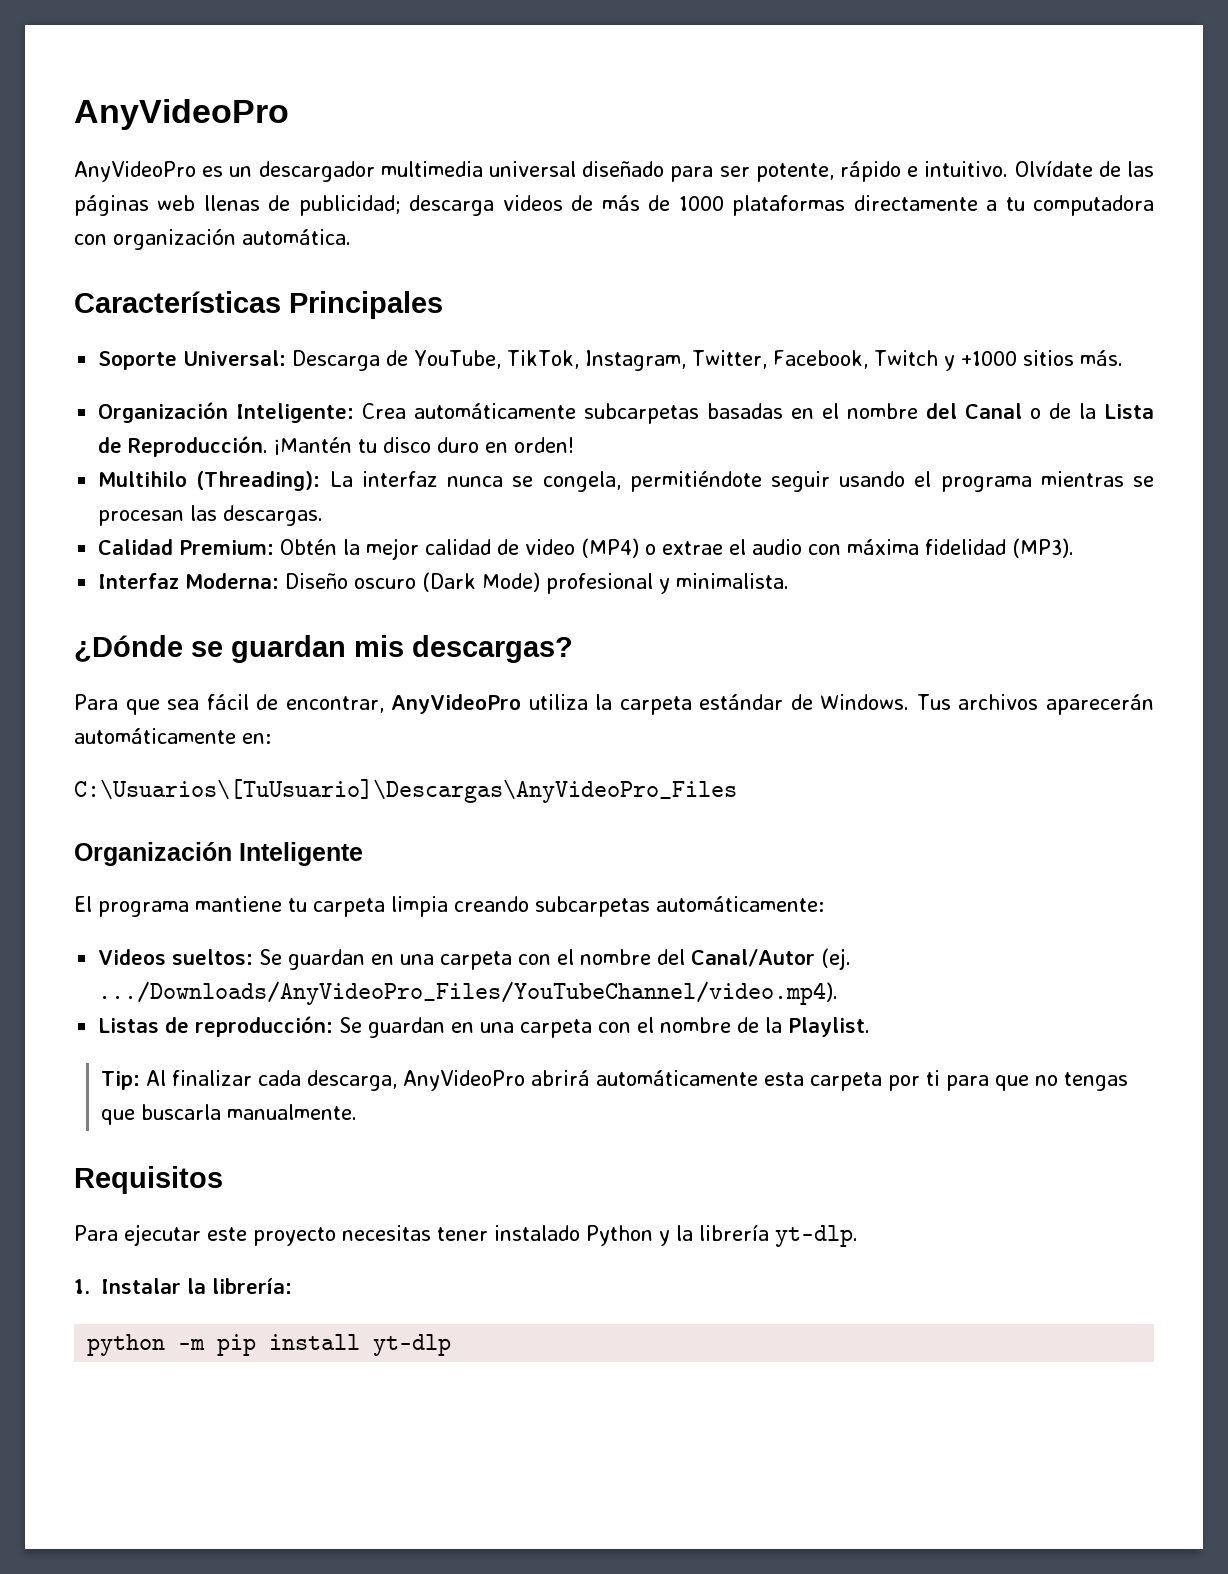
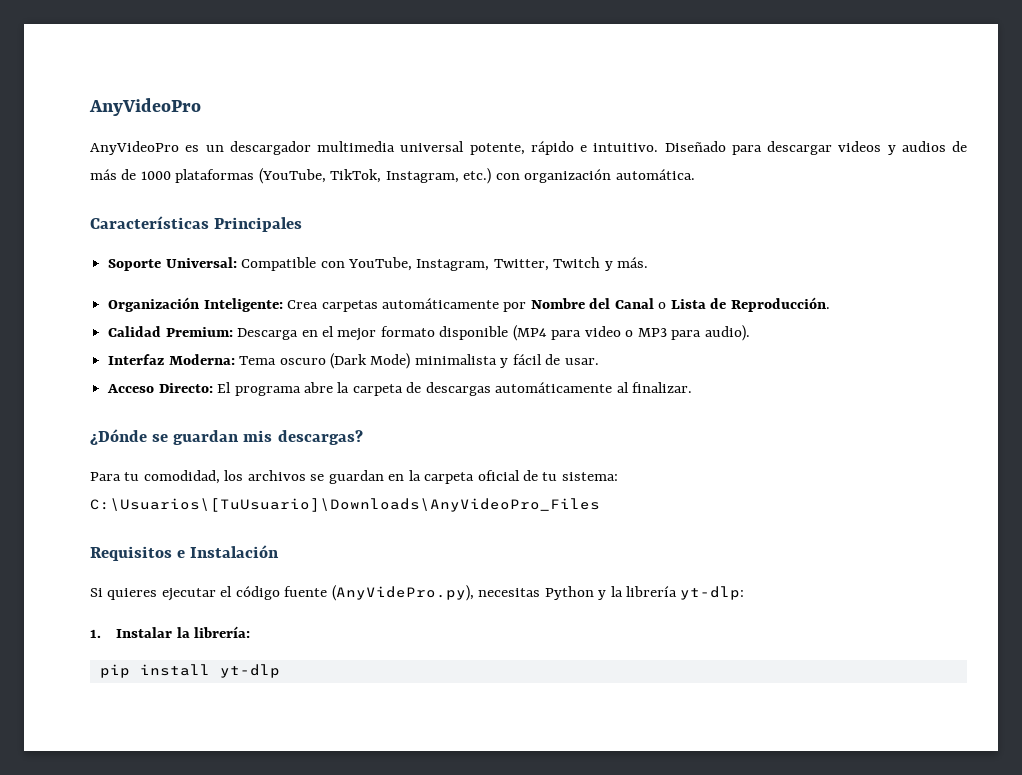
- AnyVideoPro es un descargador multimedia universal diseñado para ser potente, rápido e intuitivo.
+ AnyVideoPro es un descargador multimedia universal potente, rápido e intuitivo.
- Olvídate de las páginas web llenas de publicidad; descarga videos de más de 1000 plataformas directamente a tu computadora con organización automática.
+ Diseñado para descargar videos y audios de más de 1000 plataformas (YouTube, TikTok, Instagram, etc.) con organización automática.
- Soporte Universal: Descarga de YouTube, TikTok, Instagram, Twitter, Facebook, Twitch y +1000 sitios más.
+ Soporte Universal: Compatible con YouTube, Instagram, Twitter, Twitch y más.
- Organización Inteligente: Crea automáticamente subcarpetas basadas en el nombre del Canal o de la Lista de Reproducción. ¡Mantén tu disco duro en orden!
- Multihilo (Threading): La interfaz nunca se congela, permitiéndote seguir usando el programa mientras se procesan las descargas.
- Calidad Premium: Obtén la mejor calidad de video (MP4) o extrae el audio con máxima fidelidad (MP3).
+ Organización Inteligente: Crea carpetas automáticamente por Nombre del Canal o Lista de Reproducción.
+ Calidad Premium: Descarga en el mejor formato disponible (MP4 para video o MP3 para audio).
- Interfaz Moderna: Diseño oscuro (Dark Mode) profesional y minimalista.
+ Interfaz Moderna: Tema oscuro (Dark Mode) minimalista y fácil de usar.
+ Acceso Directo: El programa abre la carpeta de descargas automáticamente al finalizar.
- Para que sea fácil de encontrar, AnyVideoPro utiliza la carpeta estándar de Windows. Tus archivos aparecerán automáticamente en:
- C:\Usuarios\[TuUsuario]\Descargas\AnyVideoPro_Files
- Organización Inteligente
- El programa mantiene tu carpeta limpia creando subcarpetas automáticamente:
- Videos sueltos: Se guardan en una carpeta con el nombre del Canal/Autor (ej. .../Downloads/AnyVideoPro_Files/YouTubeChannel/video.mp4).
- Listas de reproducción: Se guardan en una carpeta con el nombre de la Playlist.
- Tip: Al finalizar cada descarga, AnyVideoPro abrirá automáticamente esta carpeta por ti para que no tengas que buscarla manualmente.
- Requisitos
- Para ejecutar este proyecto necesitas tener instalado Python y la librería yt-dlp.
+ Para tu comodidad, los archivos se guardan en la carpeta oficial de tu sistema: C:\Usuarios\[TuUsuario]\Downloads\AnyVideoPro_Files
+ Requisitos e Instalación
+ Si quieres ejecutar el código fuente (AnyVidePro.py), necesitas Python y la librería yt-dlp:
- python -m pip install yt-dlp
+ pip install yt-dlp

